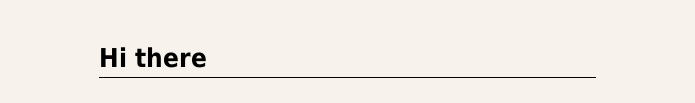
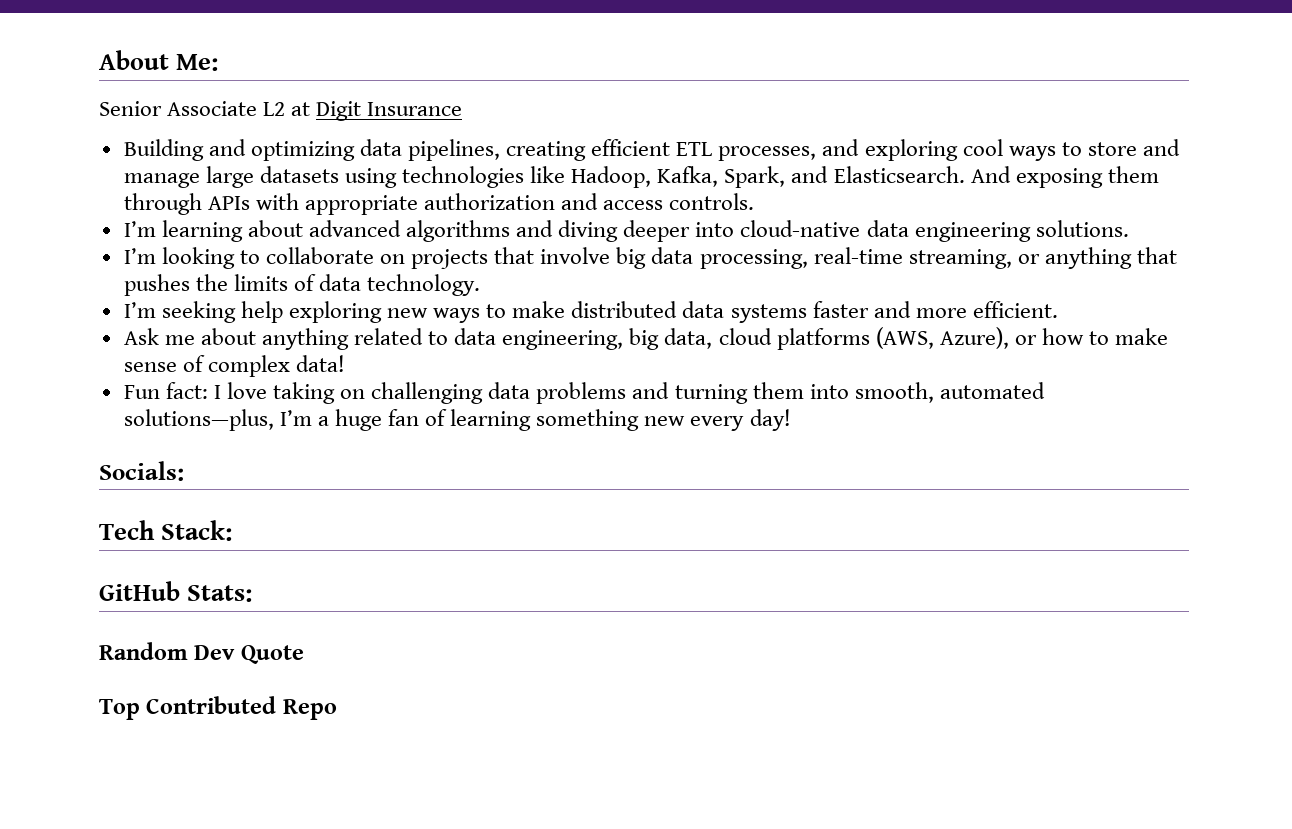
- Hi there
+ About Me:
+ Senior Associate L2 at Digit Insurance
+ Building and optimizing data pipelines, creating efficient ETL processes, and exploring cool ways to store and manage large datasets using technologies like Hadoop, Kafka, Spark, and Elasticsearch. And exposing them through APIs with appropriate authorization and access controls.
+ I’m learning about advanced algorithms and diving deeper into cloud-native data engineering solutions.
+ I’m looking to collaborate on projects that involve big data processing, real-time streaming, or anything that pushes the limits of data technology.
+ I’m seeking help exploring new ways to make distributed data systems faster and more efficient.
+ Ask me about anything related to data engineering, big data, cloud platforms (AWS, Azure), or how to make sense of complex data!
+ Fun fact: I love taking on challenging data problems and turning them into smooth, automated solutions—plus, I’m a huge fan of learning something new every day!
+ Socials:
+ Tech Stack:
+ GitHub Stats:
+ Random Dev Quote
+ Top Contributed Repo

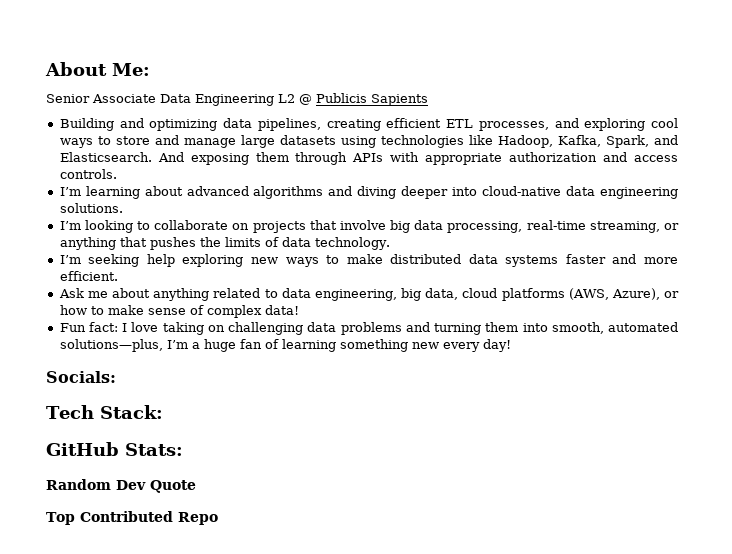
- Senior Associate L2 at Digit Insurance
+ Senior Associate Data Engineering L2 @ Publicis Sapients

